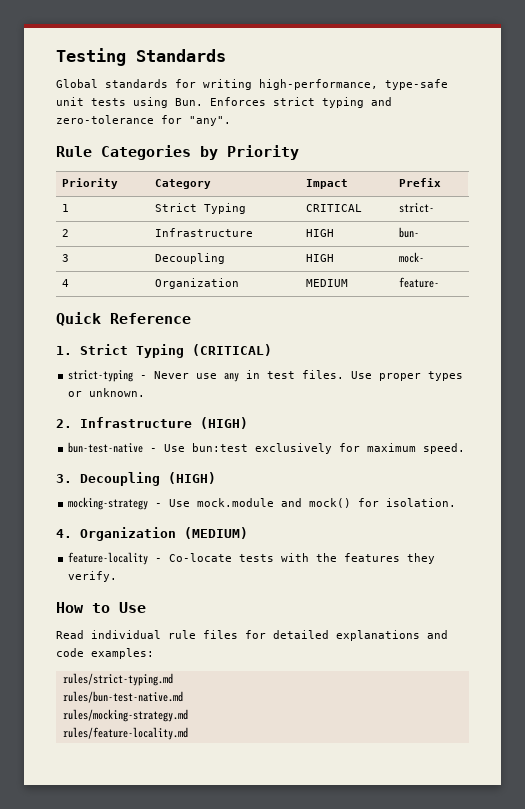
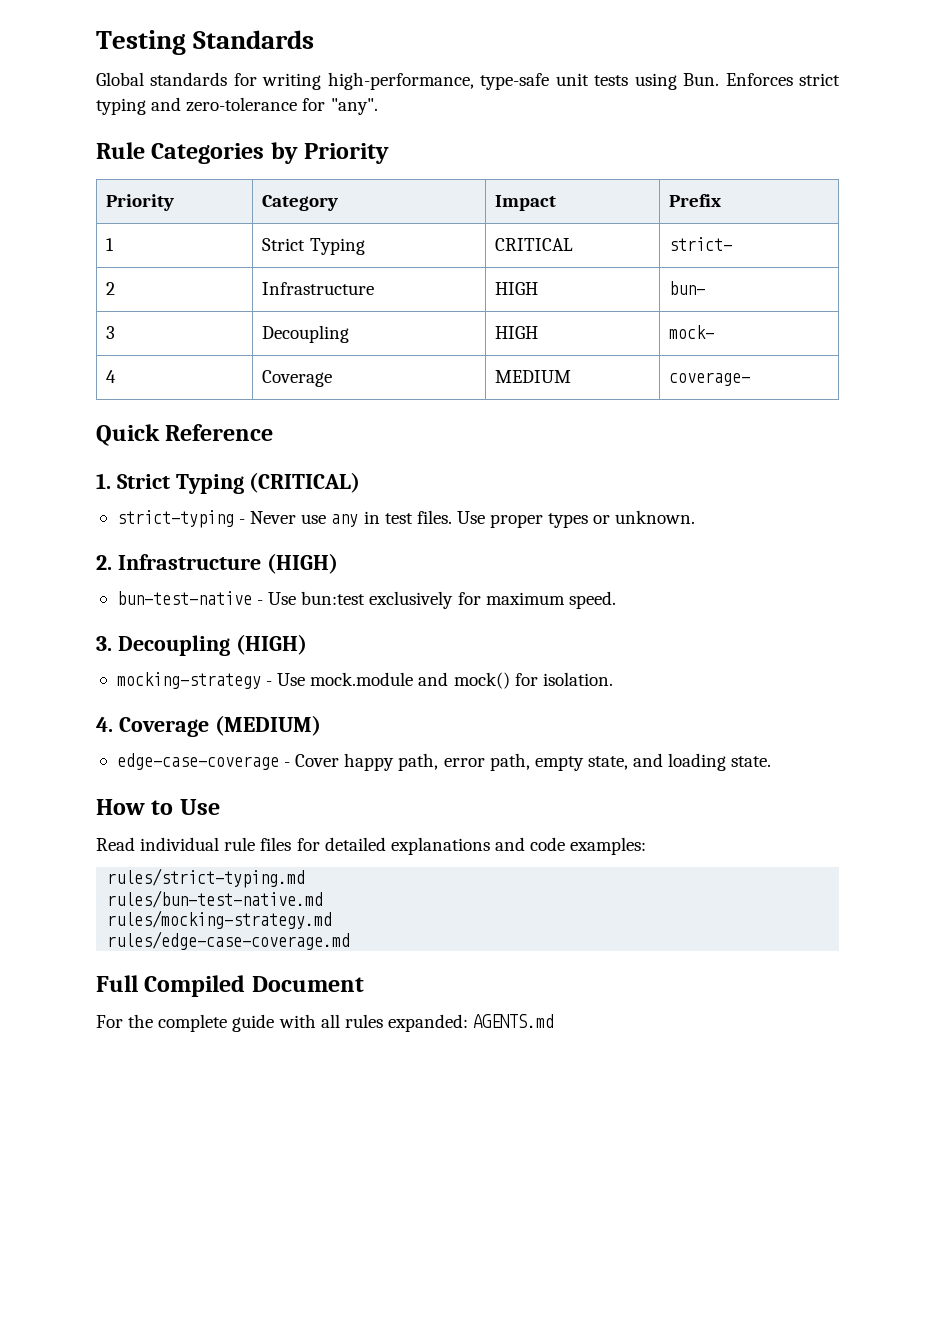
- 4 | Organization | MEDIUM | feature-
+ 4 | Coverage | MEDIUM | coverage-
- 4. Organization (MEDIUM)
+ 4. Coverage (MEDIUM)
- feature-locality - Co-locate tests with the features they verify.
+ edge-case-coverage - Cover happy path, error path, empty state, and loading state.
- rules/feature-locality.md
+ rules/edge-case-coverage.md
+ Full Compiled Document
+ For the complete guide with all rules expanded: AGENTS.md

